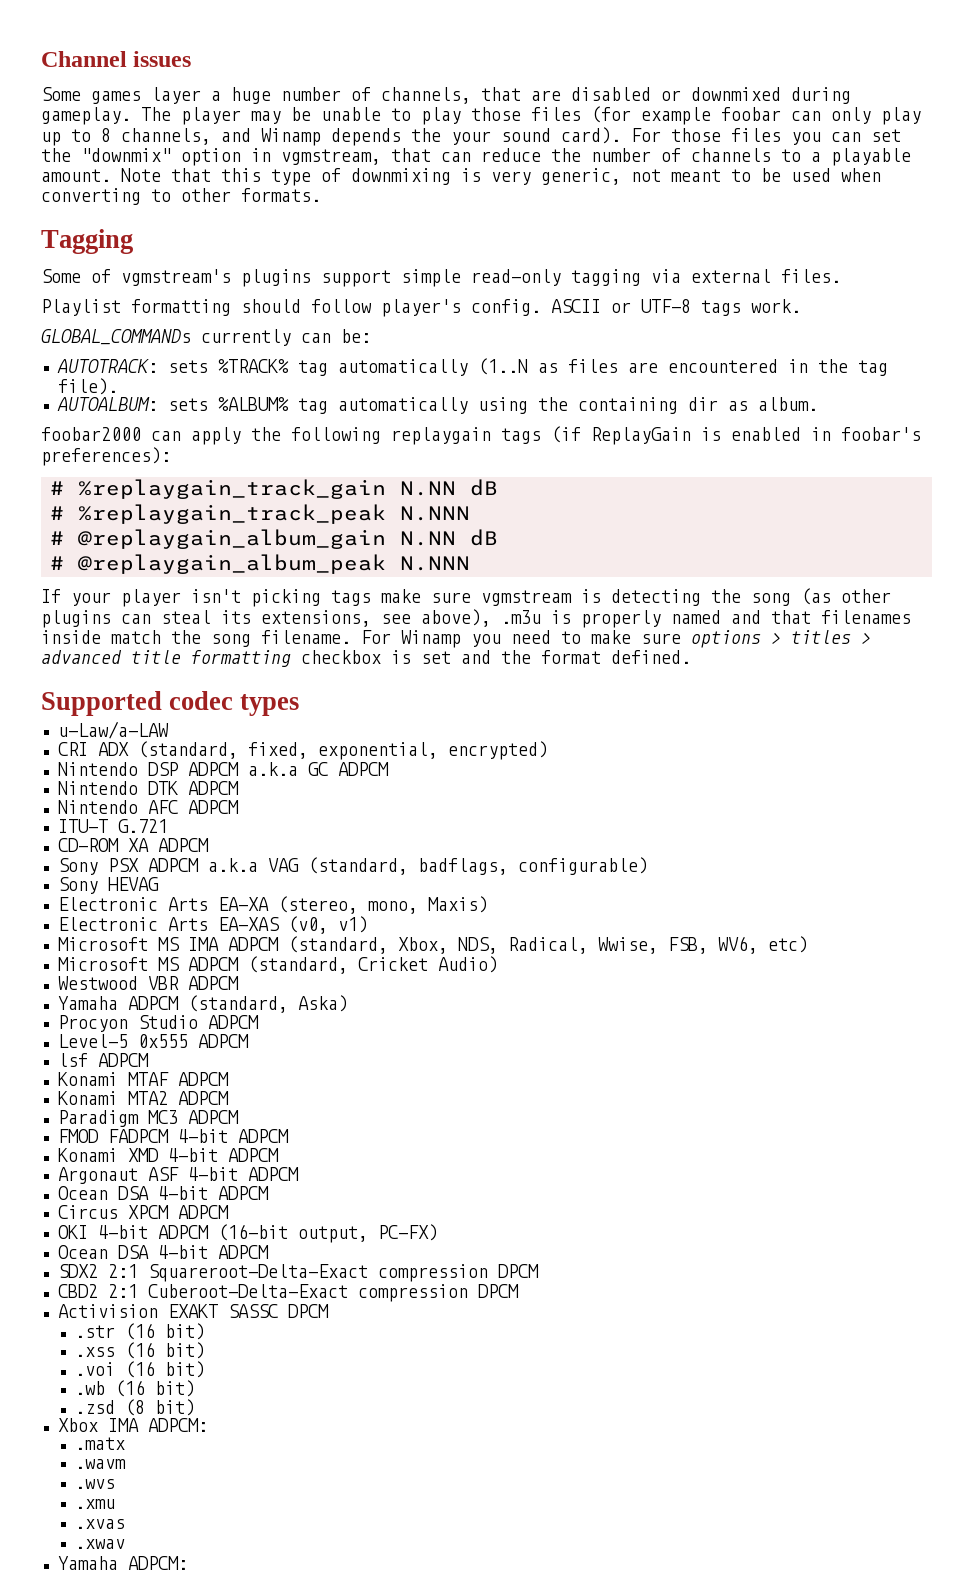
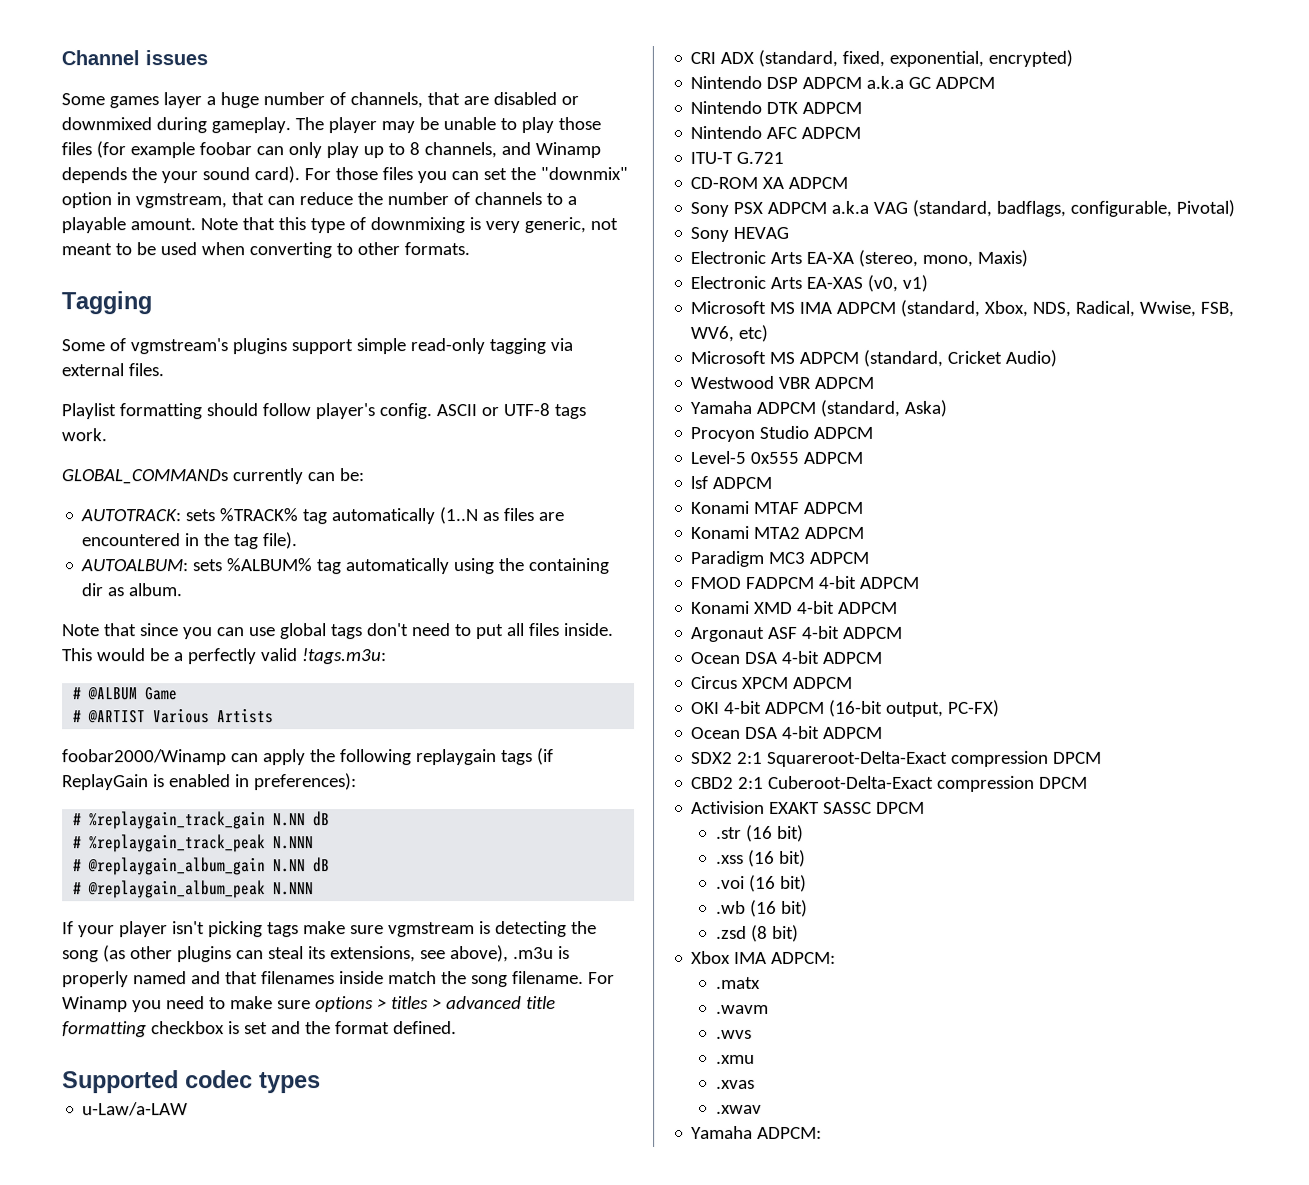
- foobar2000 can apply the following replaygain tags (if ReplayGain is enabled in foobar's preferences):
+ Note that since you can use global tags don't need to put all files inside. This would be a perfectly valid !tags.m3u:
+ # @ALBUM Game
+ # @ARTIST Various Artists
+ foobar2000/Winamp can apply the following replaygain tags (if ReplayGain is enabled in preferences):
- Sony PSX ADPCM a.k.a VAG (standard, badflags, configurable)
+ Sony PSX ADPCM a.k.a VAG (standard, badflags, configurable, Pivotal)

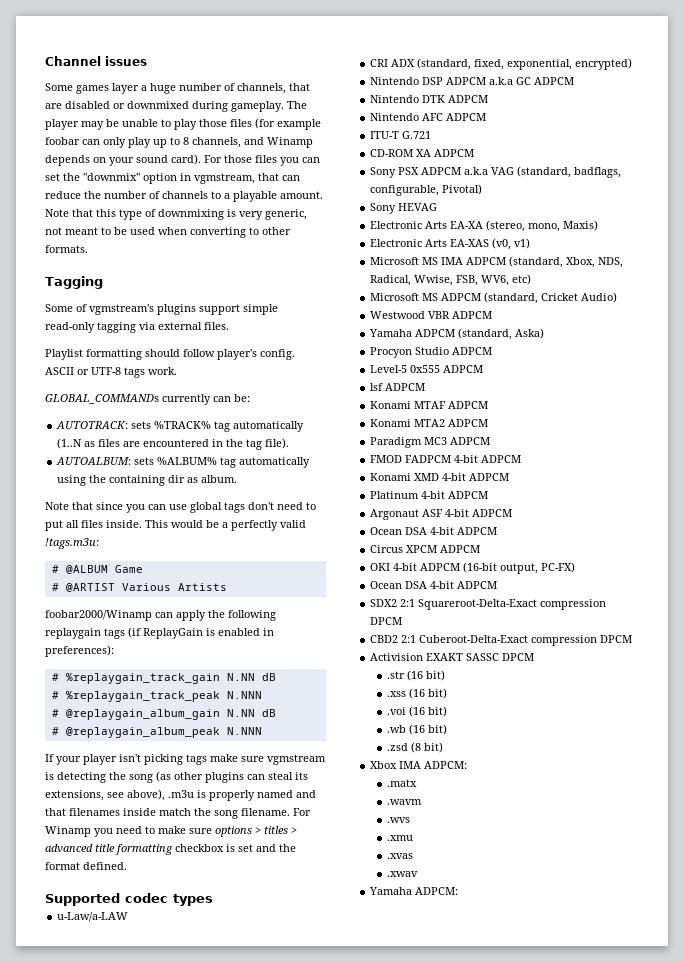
- The player may be unable to play those files (for example foobar can only play up to 8 channels, and Winamp depends the your sound card).
+ The player may be unable to play those files (for example foobar can only play up to 8 channels, and Winamp depends on your sound card).
+ Platinum 4-bit ADPCM

